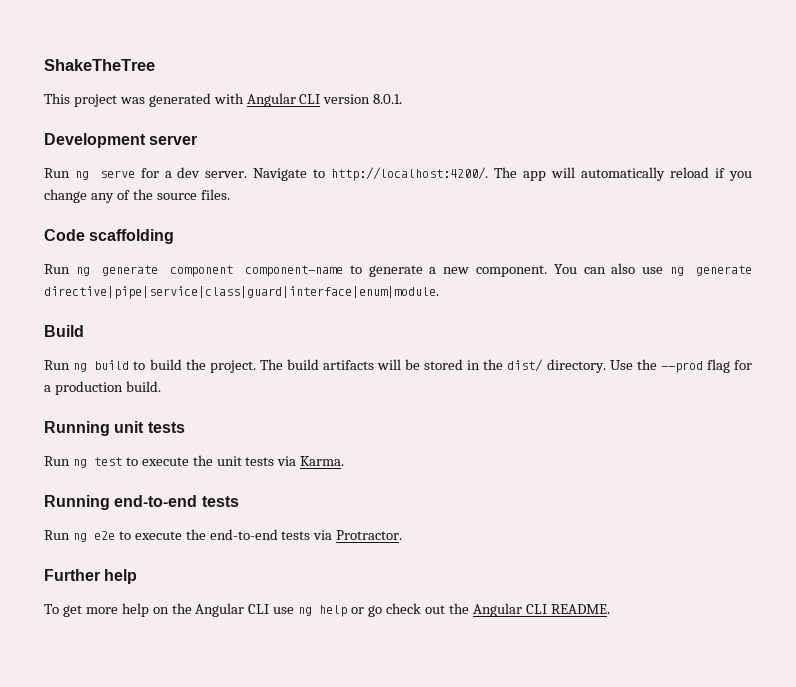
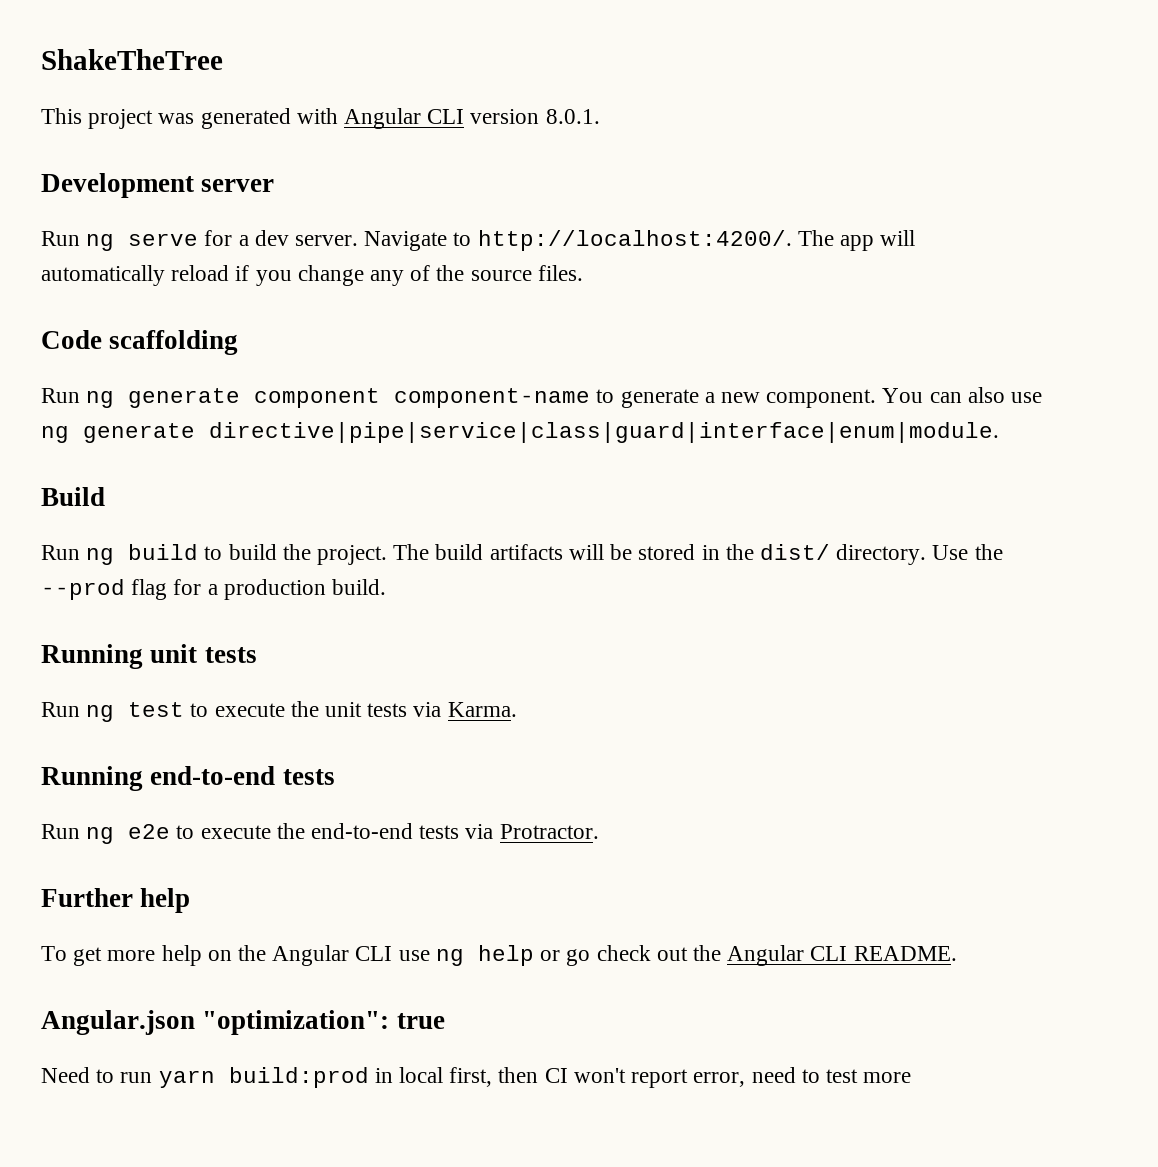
+ Angular.json "optimization": true
+ Need to run yarn build:prod in local first, then CI won't report error, need to test more

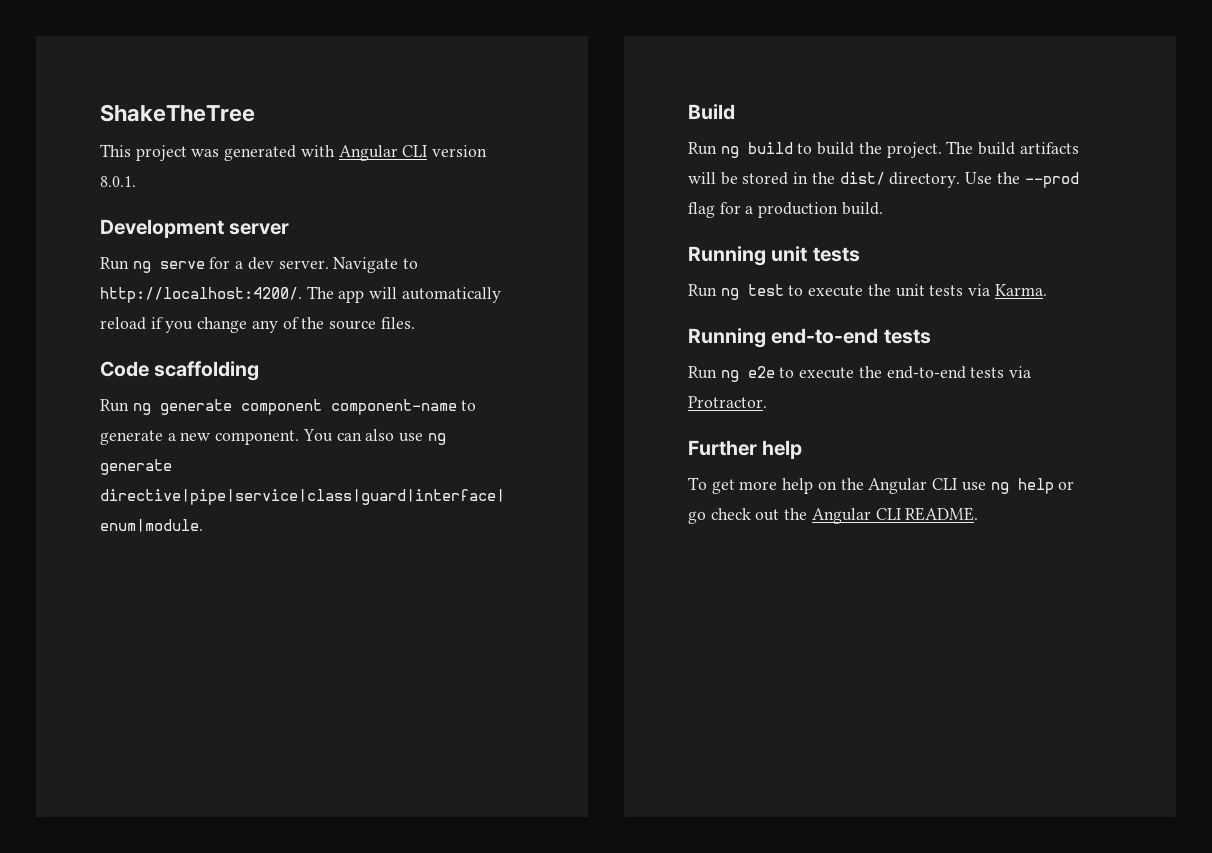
- Angular.json "optimization": true
- Need to run yarn build:prod in local first, then CI won't report error, need to test more

